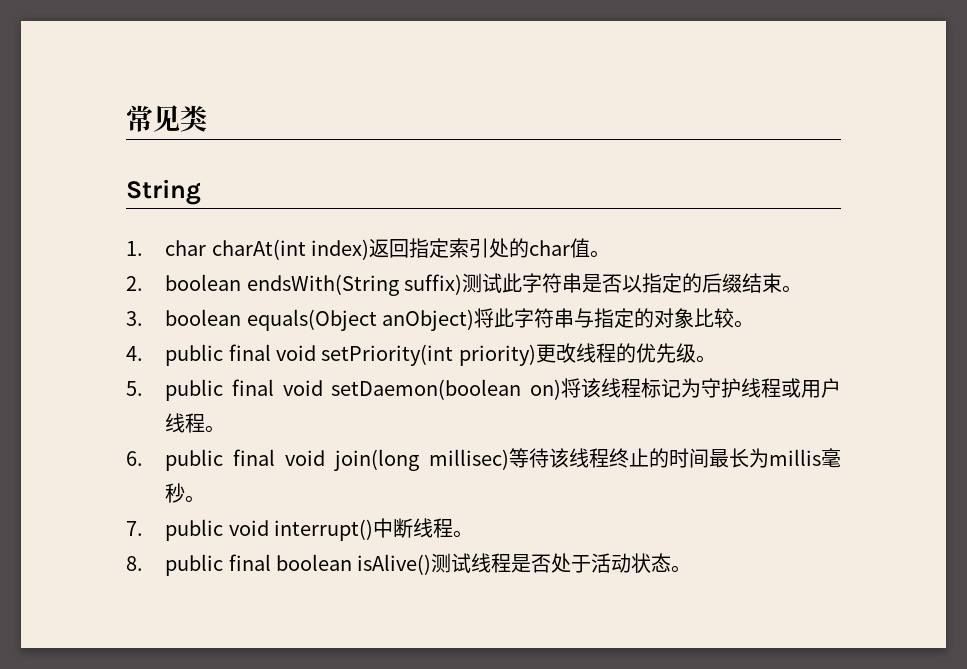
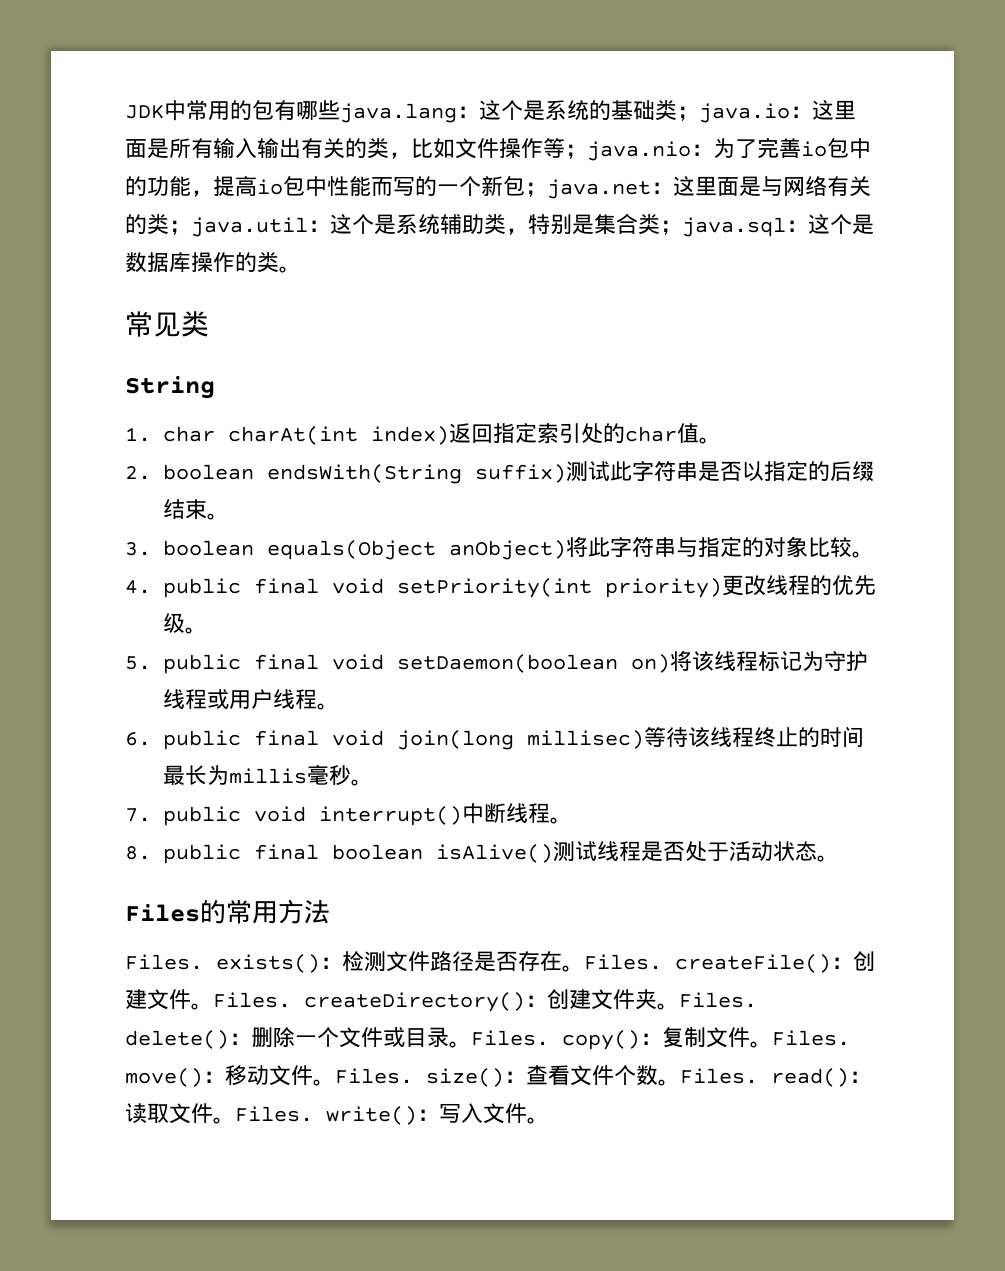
+ JDK中常用的包有哪些java.lang：这个是系统的基础类；java.io：这里面是所有输入输出有关的类，比如文件操作等；java.nio：为了完善io包中的功能，提高io包中性能而写的一个新包；java.net：这里面是与网络有关的类；java.util：这个是系统辅助类，特别是集合类；java.sql：这个是数据库操作的类。
+ Files的常用方法
+ Files. exists()：检测文件路径是否存在。Files. createFile()：创建文件。Files. createDirectory()：创建文件夹。Files. delete()：删除一个文件或目录。Files. copy()：复制文件。Files. move()：移动文件。Files. size()：查看文件个数。Files. read()：读取文件。Files. write()：写入文件。

